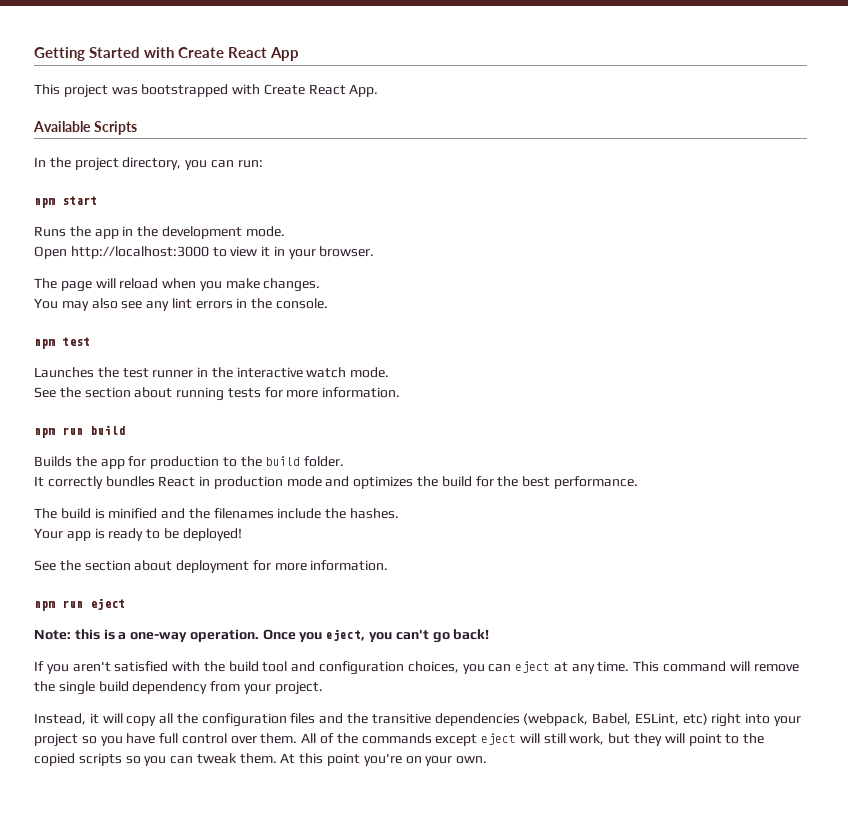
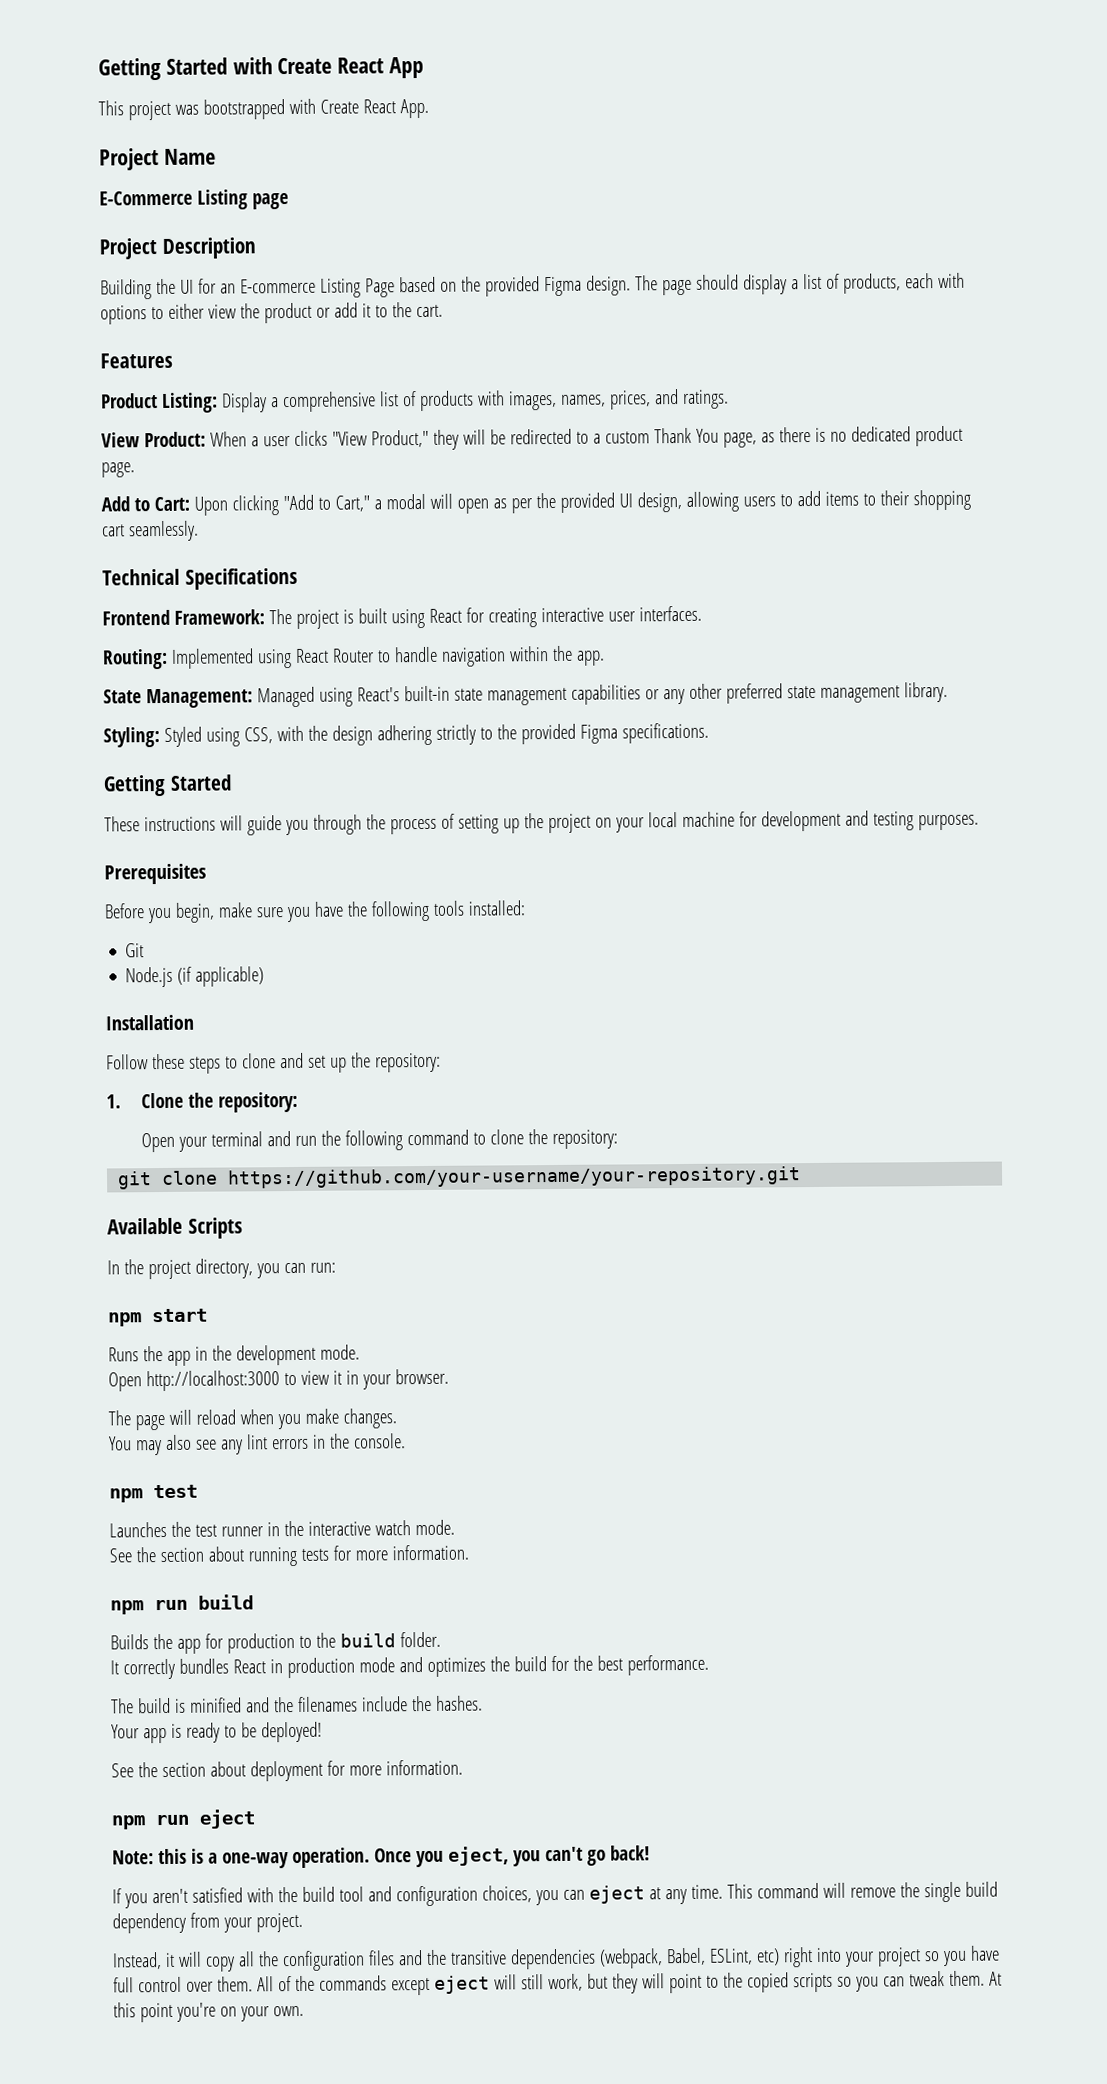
+ Project Name
+ E-Commerce Listing page
+ Project Description
+ Building the UI for an E-commerce Listing Page based on the provided Figma design. The page should display a list of products, each with options to either view the product or add it to the cart.
+ Features
+ Product Listing: Display a comprehensive list of products with images, names, prices, and ratings.
+ View Product: When a user clicks "View Product," they will be redirected to a custom Thank You page, as there is no dedicated product page.
+ Add to Cart: Upon clicking "Add to Cart," a modal will open as per the provided UI design, allowing users to add items to their shopping cart seamlessly.
+ Technical Specifications
+ Frontend Framework: The project is built using React for creating interactive user interfaces.
+ Routing: Implemented using React Router to handle navigation within the app.
+ State Management: Managed using React's built-in state management capabilities or any other preferred state management library.
+ Styling: Styled using CSS, with the design adhering strictly to the provided Figma specifications.
+ Getting Started
+ These instructions will guide you through the process of setting up the project on your local machine for development and testing purposes.
+ Prerequisites
+ Before you begin, make sure you have the following tools installed:
+ Git
+ Node.js (if applicable)
+ Installation
+ Follow these steps to clone and set up the repository:
+ 1. Clone the repository:
+ Open your terminal and run the following command to clone the repository:
+ git clone https://github.com/your-username/your-repository.git

